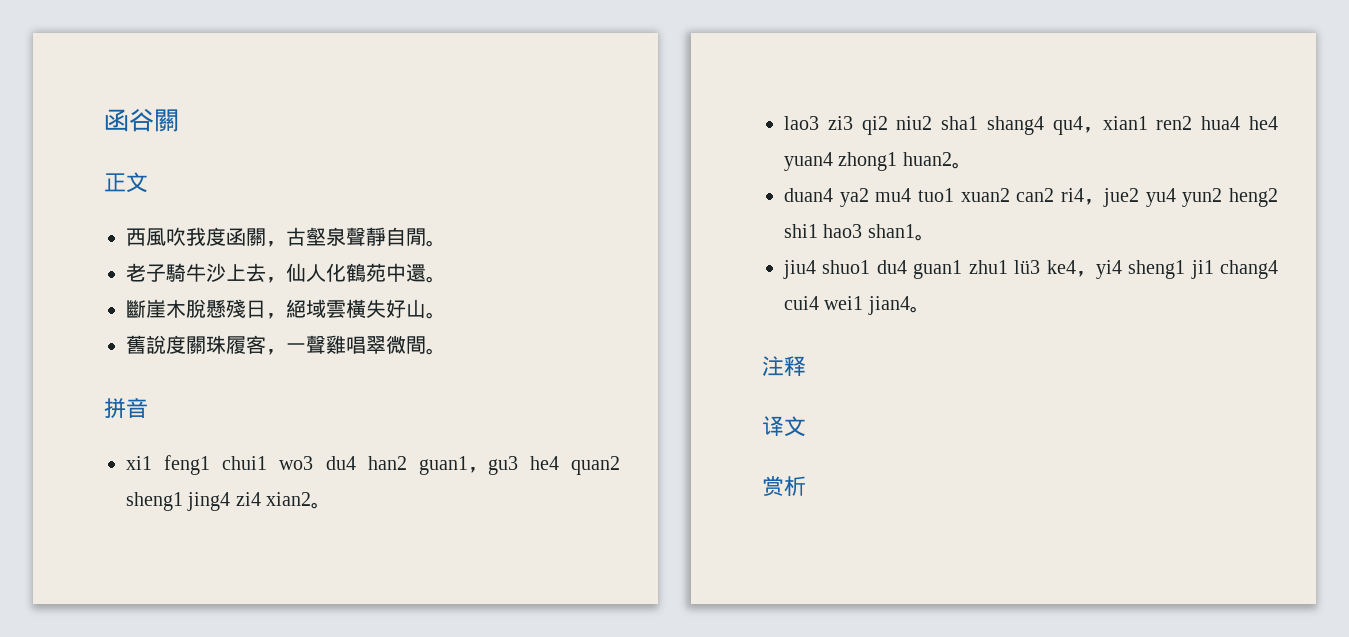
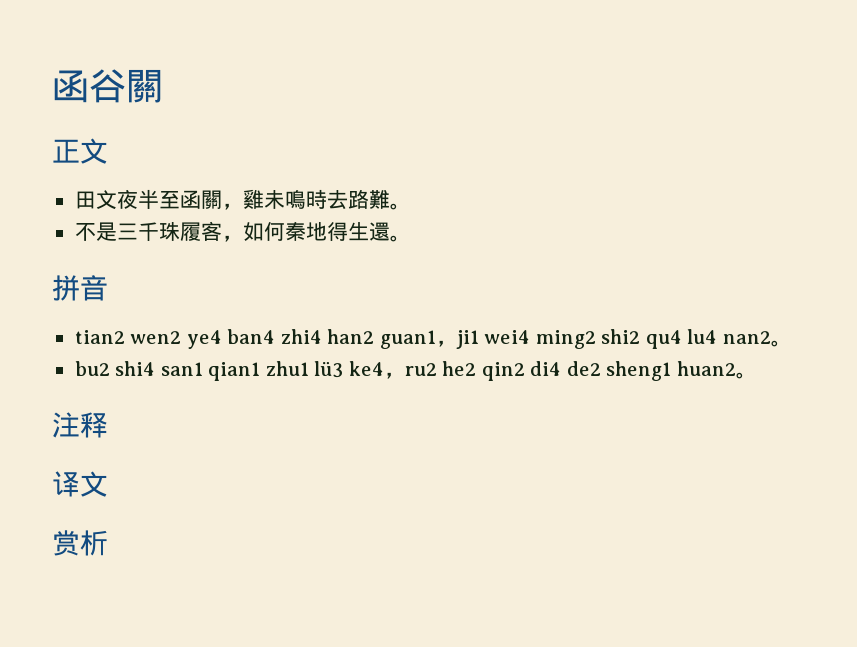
- 西風吹我度函關，古壑泉聲靜自閒。
- 老子騎牛沙上去，仙人化鶴苑中還。
- 斷崖木脫懸殘日，絕域雲橫失好山。
- 舊說度關珠履客，一聲雞唱翠微間。
+ 田文夜半至函關，雞未鳴時去路難。
+ 不是三千珠履客，如何秦地得生還。
  拼音
- xi1 feng1 chui1 wo3 du4 han2 guan1，gu3 he4 quan2 sheng1 jing4 zi4 xian2。
- lao3 zi3 qi2 niu2 sha1 shang4 qu4，xian1 ren2 hua4 he4 yuan4 zhong1 huan2。
- duan4 ya2 mu4 tuo1 xuan2 can2 ri4，jue2 yu4 yun2 heng2 shi1 hao3 shan1。
- jiu4 shuo1 du4 guan1 zhu1 lü3 ke4，yi4 sheng1 ji1 chang4 cui4 wei1 jian4。
+ tian2 wen2 ye4 ban4 zhi4 han2 guan1，ji1 wei4 ming2 shi2 qu4 lu4 nan2。
+ bu2 shi4 san1 qian1 zhu1 lü3 ke4，ru2 he2 qin2 di4 de2 sheng1 huan2。

